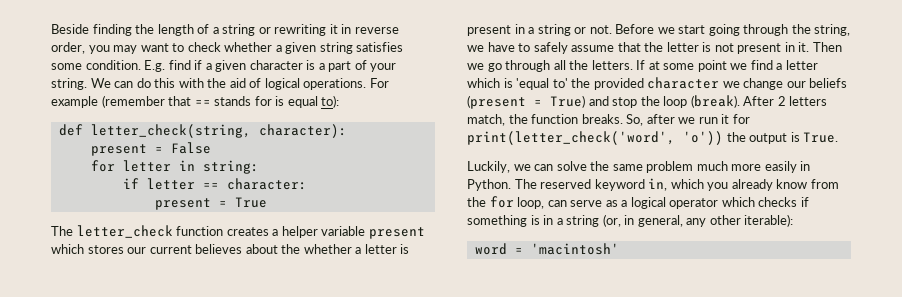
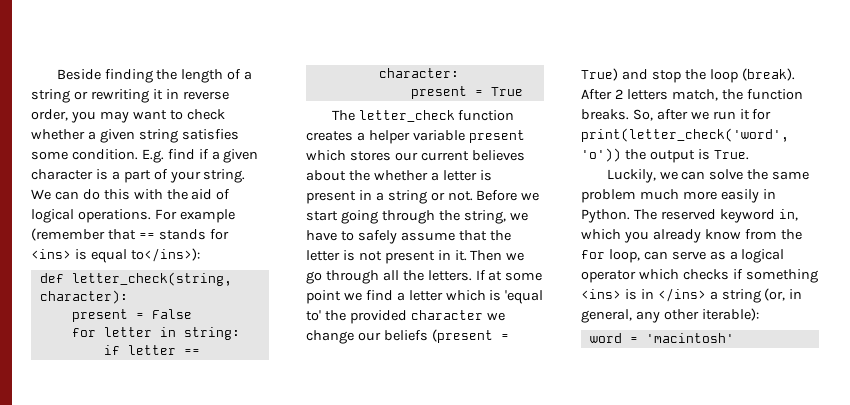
- For example (remember that == stands for is equal to):
+ For example (remember that == stands for <ins> is equal to</ins>):
- The reserved keyword in, which you already know from the for loop, can serve as a logical operator which checks if something is in a string (or, in general, any other iterable):
+ The reserved keyword in, which you already know from the for loop, can serve as a logical operator which checks if something <ins> is in </ins> a string (or, in general, any other iterable):

